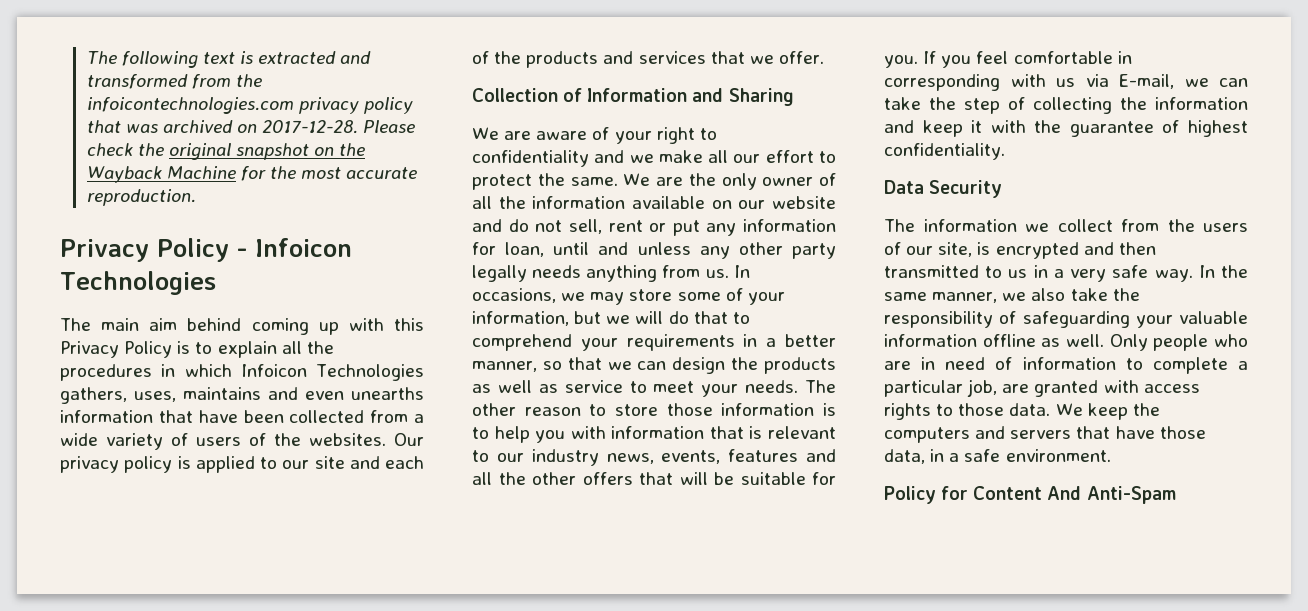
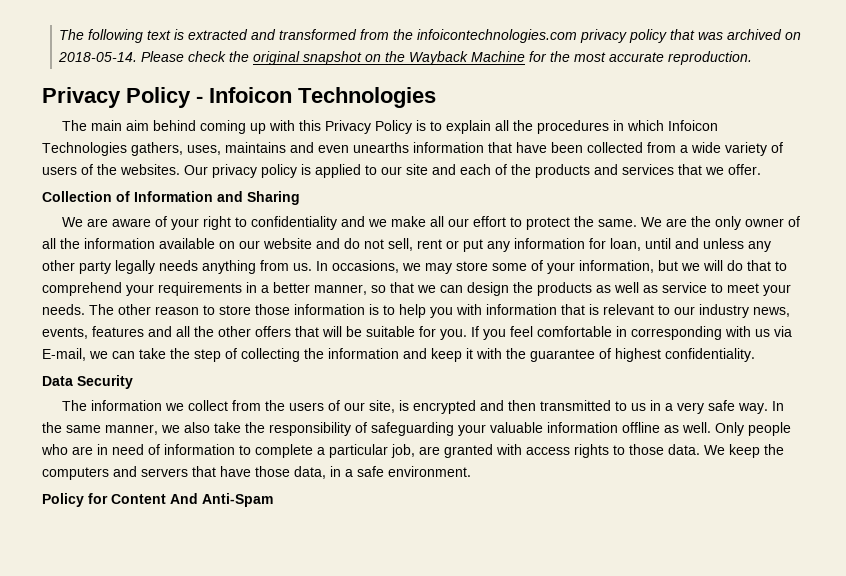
- The following text is extracted and transformed from the infoicontechnologies.com privacy policy that was archived on 2017-12-28.
+ The following text is extracted and transformed from the infoicontechnologies.com privacy policy that was archived on 2018-05-14.

